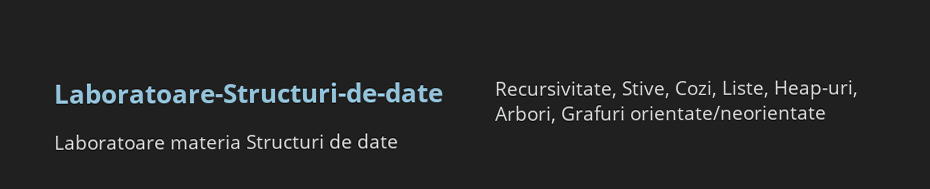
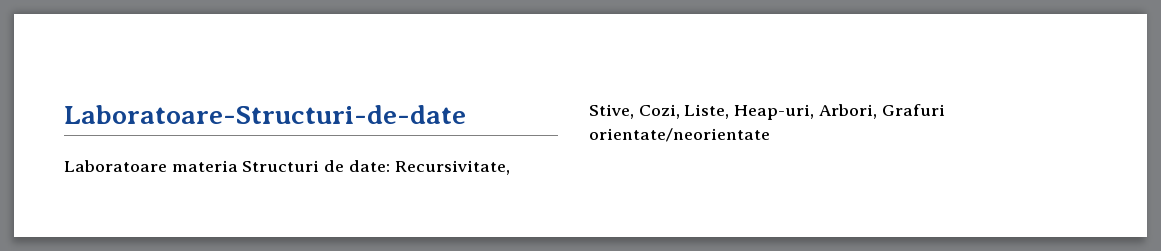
- Laboratoare materia Structuri de date Recursivitate, Stive, Cozi, Liste, Heap-uri, Arbori, Grafuri orientate/neorientate
+ Laboratoare materia Structuri de date: Recursivitate, Stive, Cozi, Liste, Heap-uri, Arbori, Grafuri orientate/neorientate

